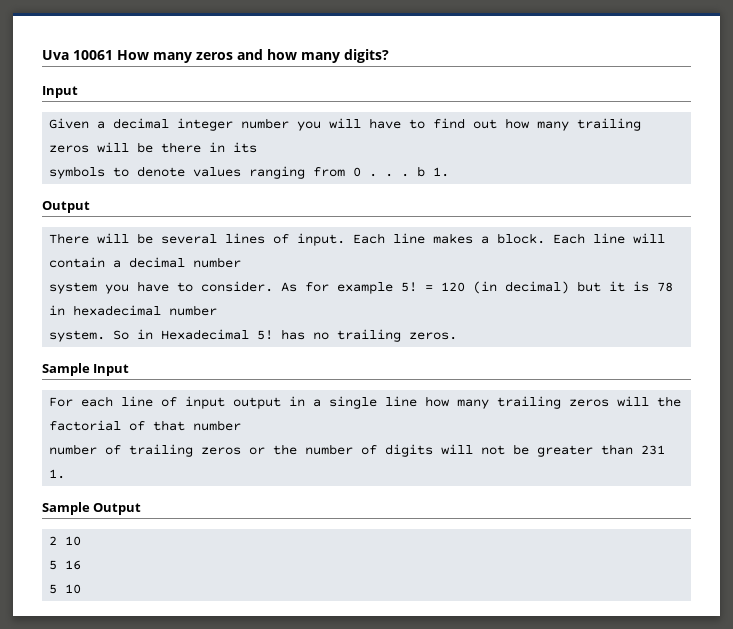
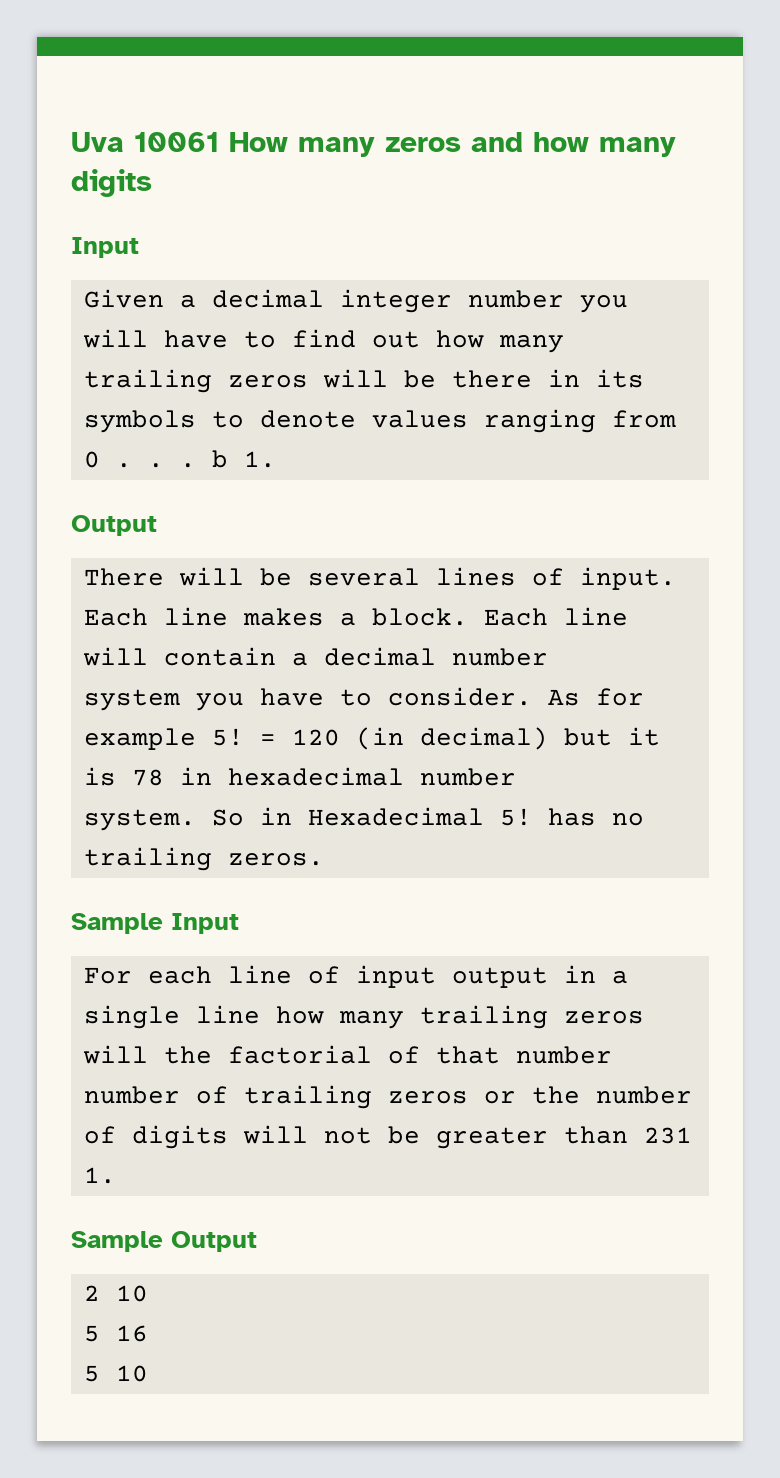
- Uva 10061 How many zeros and how many digits?
+ Uva 10061 How many zeros and how many digits

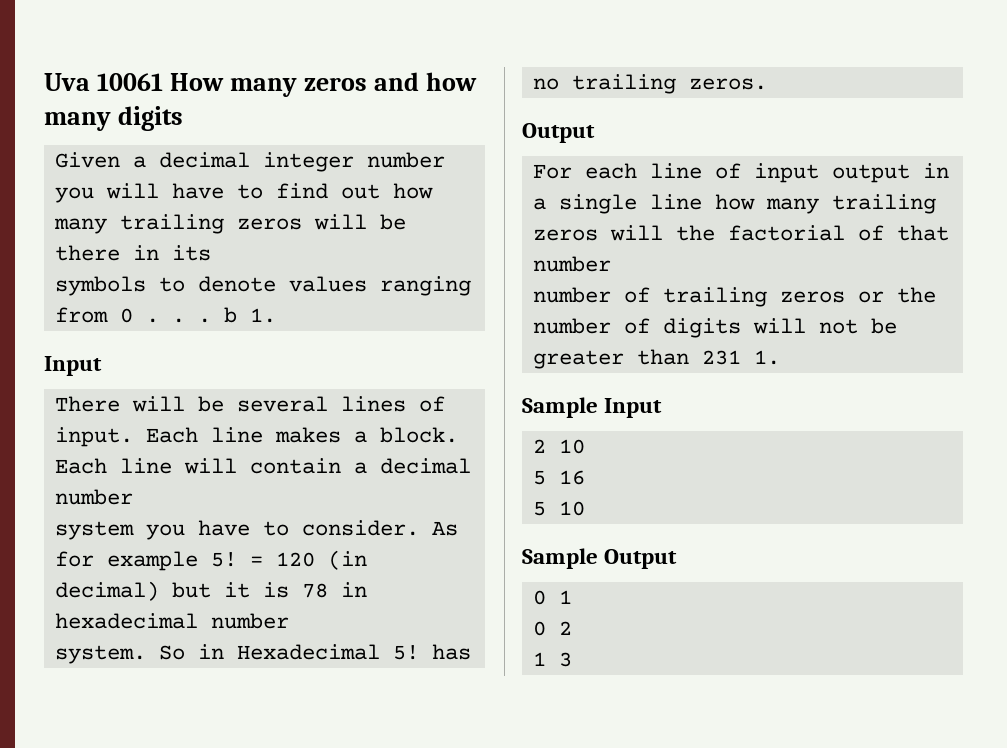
  Uva 10061 How many zeros and how many digits
- Input
  symbols to denote values ranging from 0 . . . b 1.
- Output
+ Input
  So in Hexadecimal 5! has no trailing zeros.
- Sample Input
+ Output
- Sample Output
+ Sample Input
+ Sample Output
+ 0 1
+ 0 2
+ 1 3

